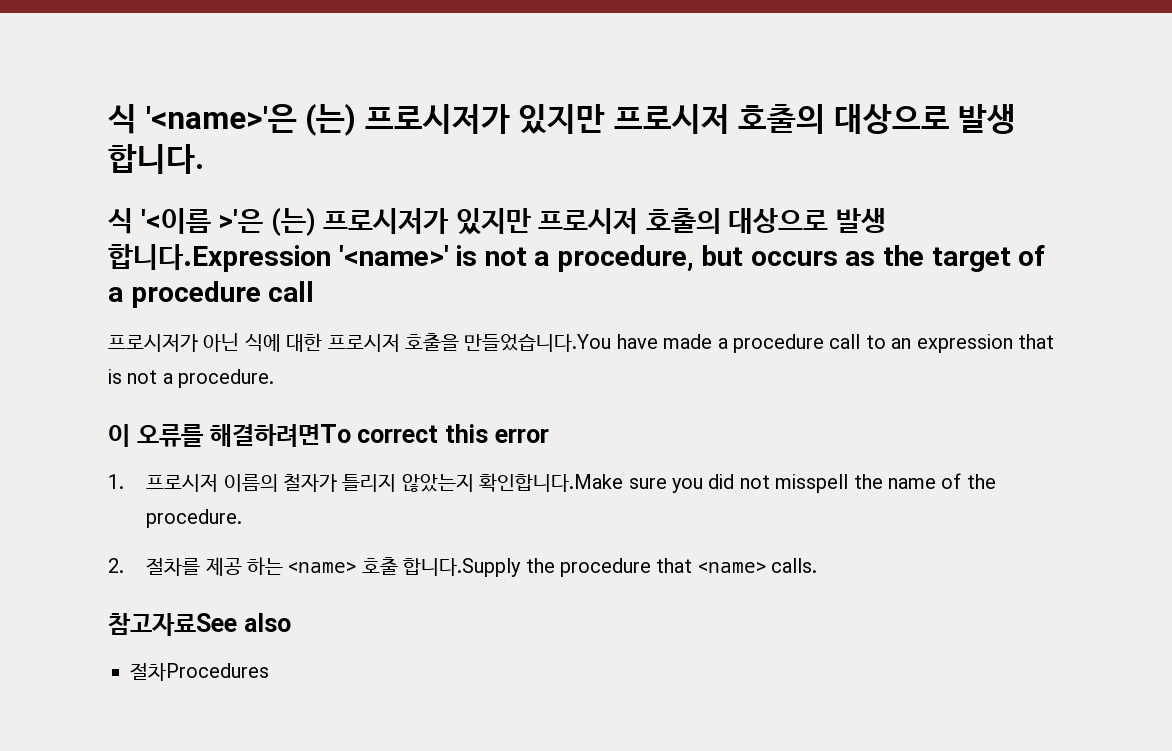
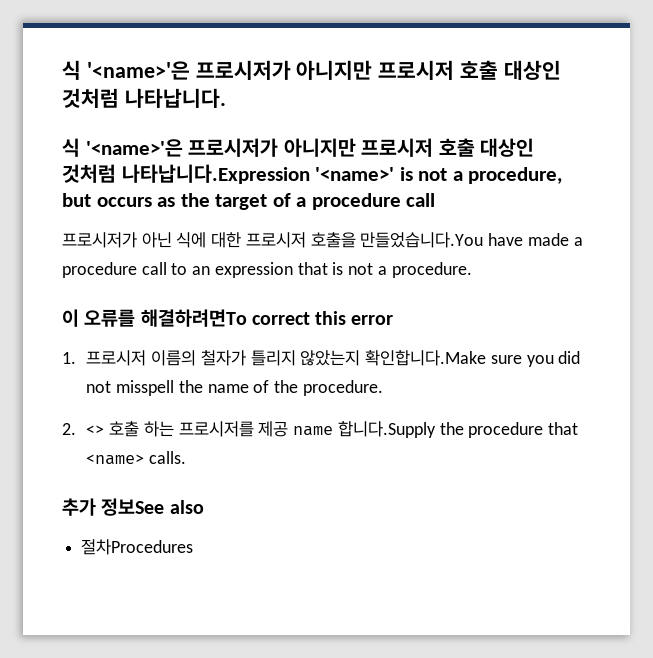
- 식 '<name>'은 (는) 프로시저가 있지만 프로시저 호출의 대상으로 발생 합니다.
- 식 '<이름 >'은 (는) 프로시저가 있지만 프로시저 호출의 대상으로 발생 합니다.Expression '<name>' is not a procedure, but occurs as the target of a procedure call
+ 식 '<name>'은 프로시저가 아니지만 프로시저 호출 대상인 것처럼 나타납니다.
+ 식 '<name>'은 프로시저가 아니지만 프로시저 호출 대상인 것처럼 나타납니다.Expression '<name>' is not a procedure, but occurs as the target of a procedure call
- 2. 절차를 제공 하는 <name> 호출 합니다.Supply the procedure that <name> calls.
+ 2. <> 호출 하는 프로시저를 제공 name 합니다.Supply the procedure that <name> calls.
- 참고자료See also
+ 추가 정보See also

